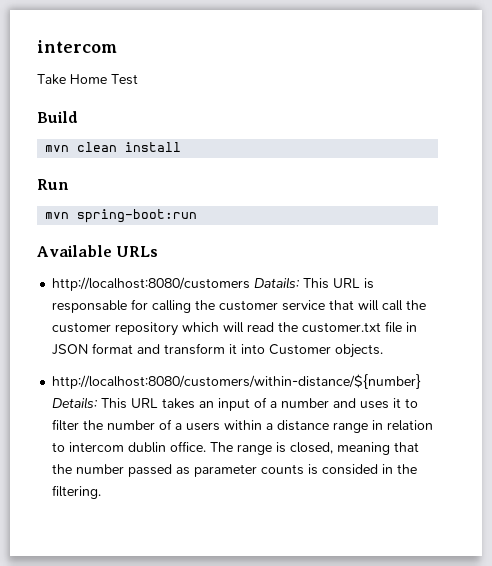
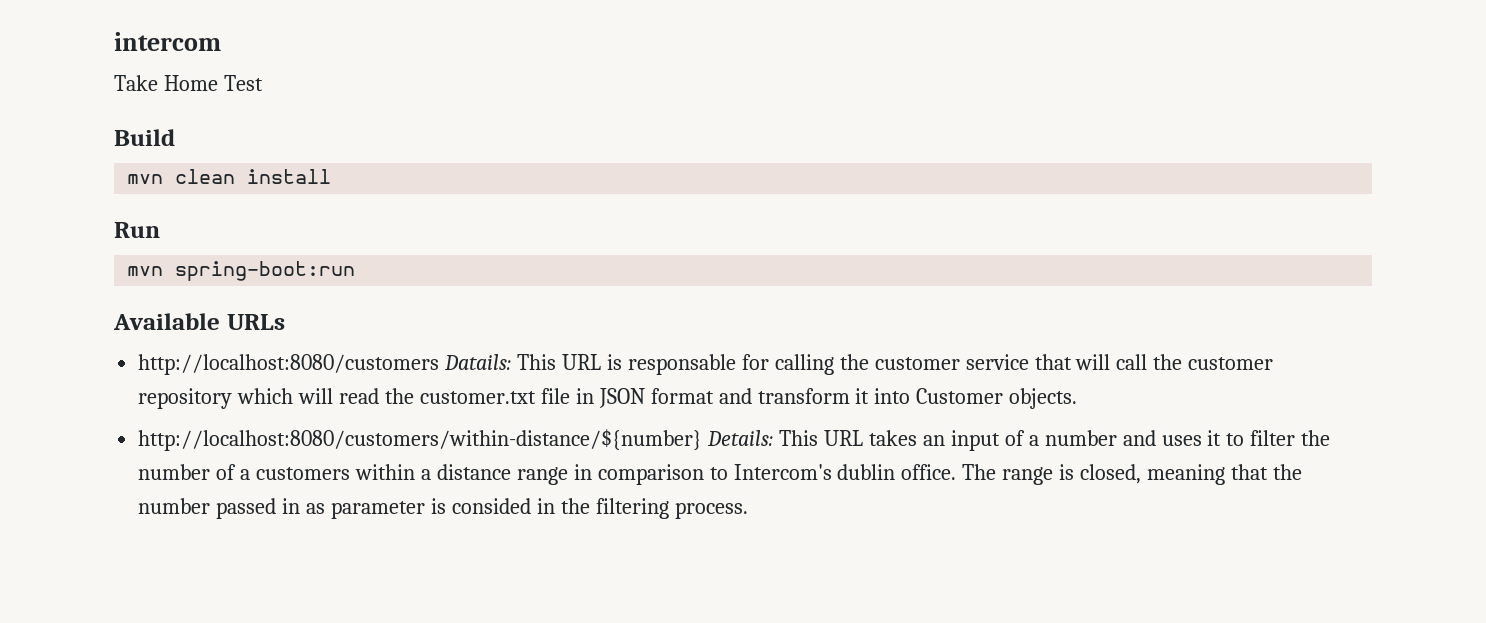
- http://localhost:8080/customers/within-distance/${number} Details: This URL takes an input of a number and uses it to filter the number of a users within a distance range in relation to intercom dublin office.
+ http://localhost:8080/customers/within-distance/${number} Details: This URL takes an input of a number and uses it to filter the number of a customers within a distance range in comparison to Intercom's dublin office.
- The range is closed, meaning that the number passed as parameter counts is consided in the filtering.
+ The range is closed, meaning that the number passed in as parameter is consided in the filtering process.

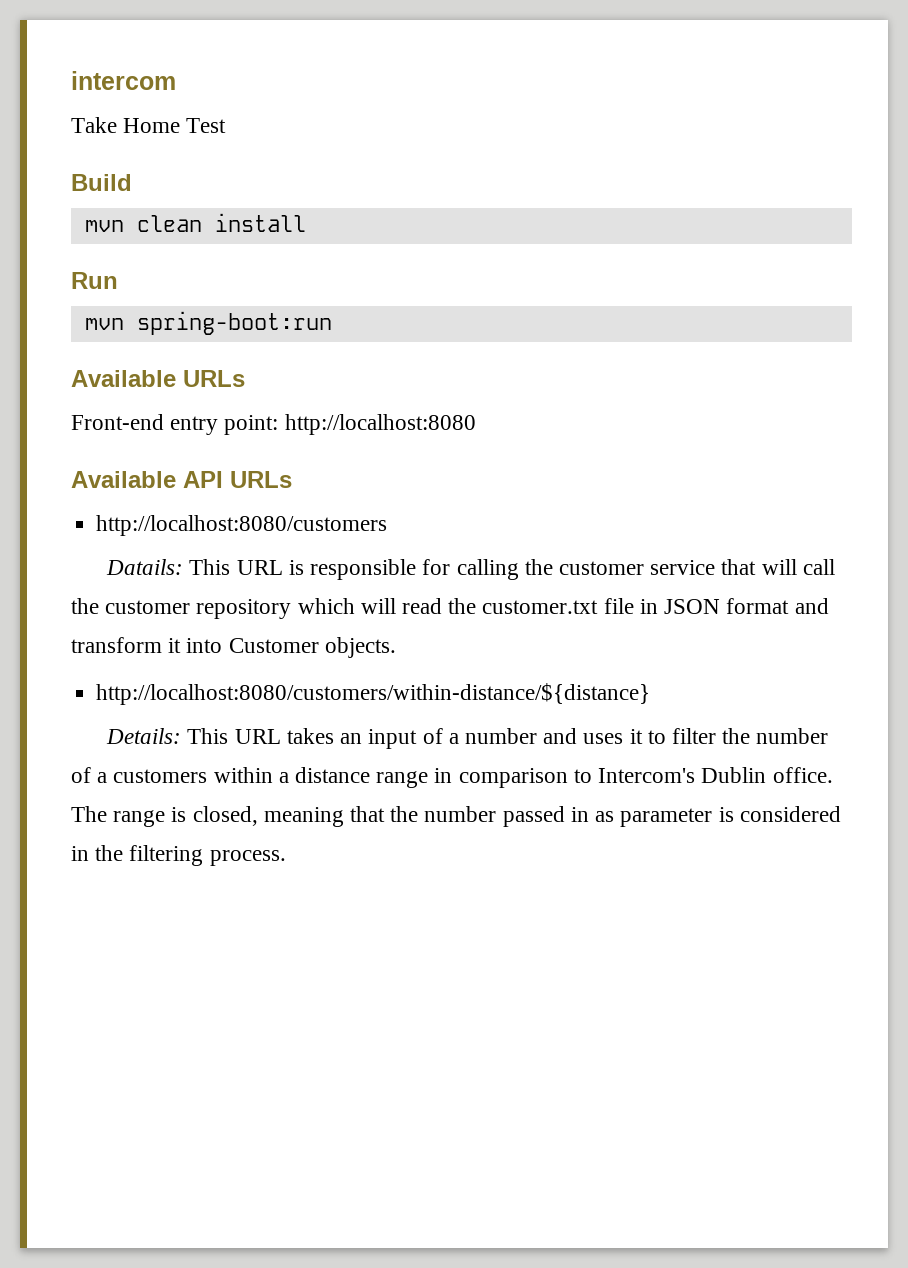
+ Front-end entry point: http://localhost:8080
+ Available API URLs
- http://localhost:8080/customers Datails: This URL is responsable for calling the customer service that will call the customer repository which will read the customer.txt file in JSON format and transform it into Customer objects.
+ http://localhost:8080/customers
+ Datails: This URL is responsible for calling the customer service that will call the customer repository which will read the customer.txt file in JSON format and transform it into Customer objects.
- http://localhost:8080/customers/within-distance/${number} Details: This URL takes an input of a number and uses it to filter the number of a customers within a distance range in comparison to Intercom's dublin office.
+ http://localhost:8080/customers/within-distance/${distance}
+ Details: This URL takes an input of a number and uses it to filter the number of a customers within a distance range in comparison to Intercom's Dublin office.
- The range is closed, meaning that the number passed in as parameter is consided in the filtering process.
+ The range is closed, meaning that the number passed in as parameter is considered in the filtering process.

